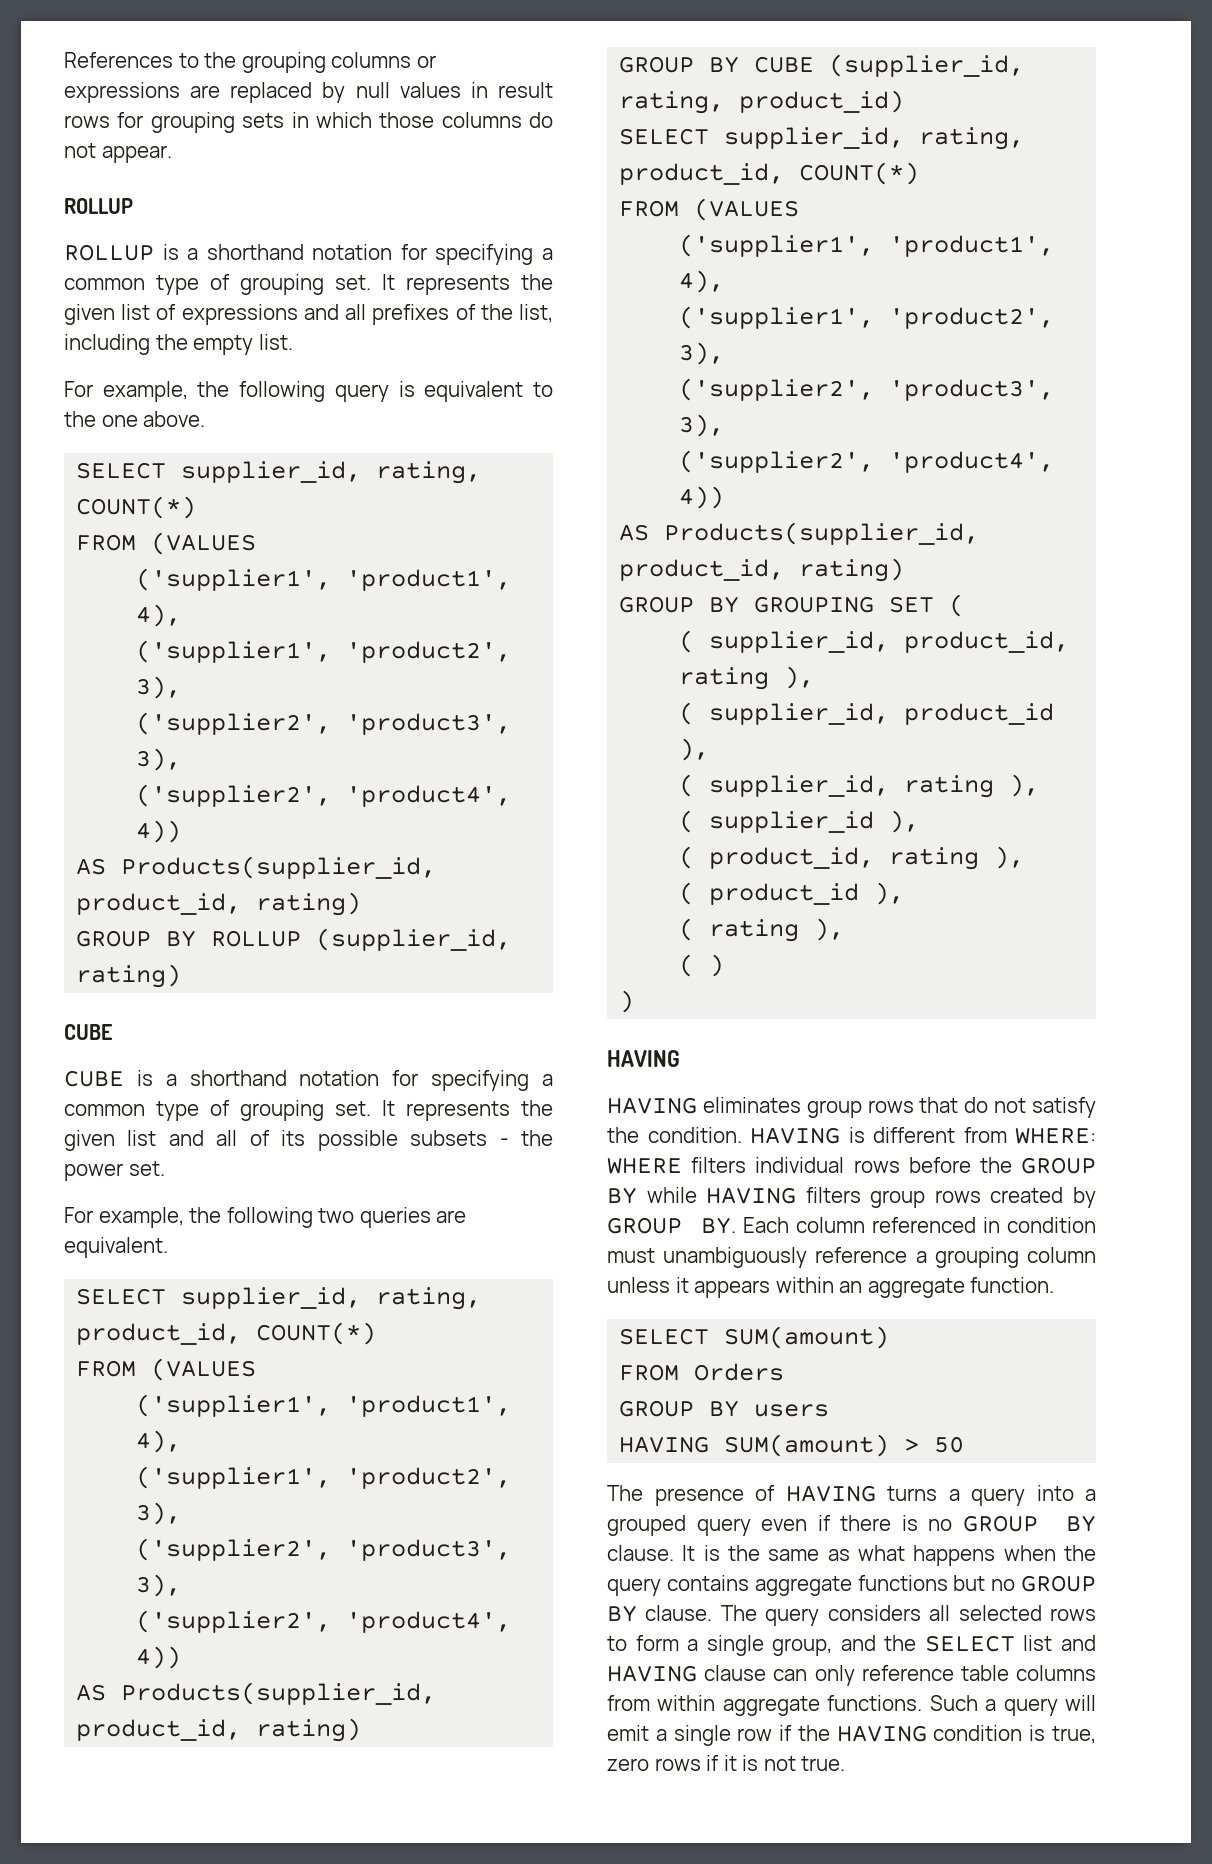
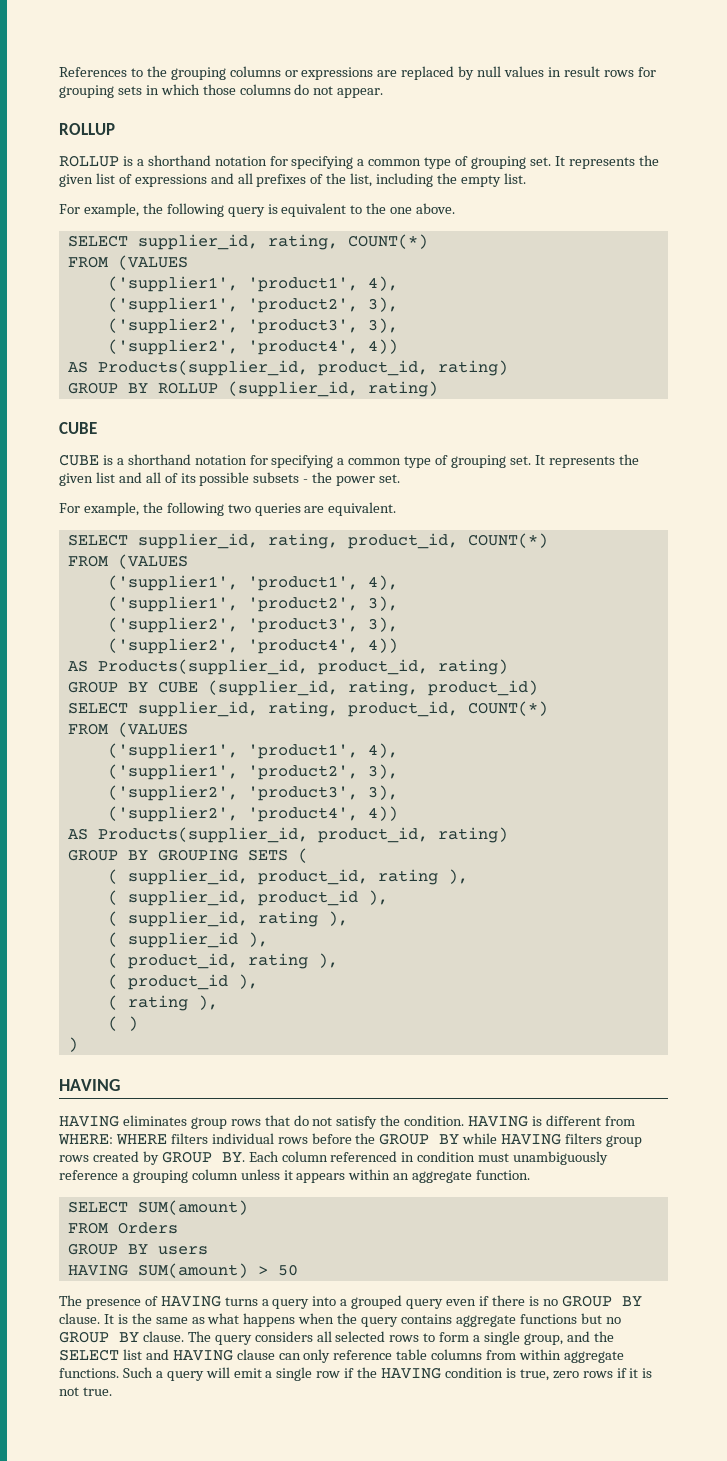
- GROUP BY GROUPING SET (
+ GROUP BY GROUPING SETS (

